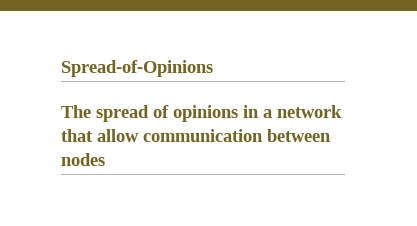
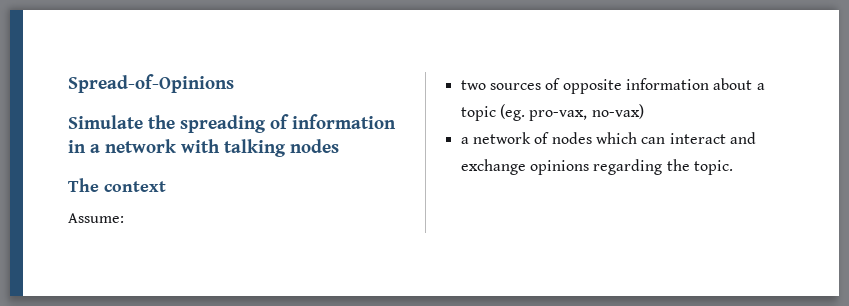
- The spread of opinions in a network that allow communication between nodes
+ Simulate the spreading of information in a network with talking nodes
+ The context
+ Assume:
+ two sources of opposite information about a topic (eg. pro-vax, no-vax)
+ a network of nodes which can interact and exchange opinions regarding the topic.

